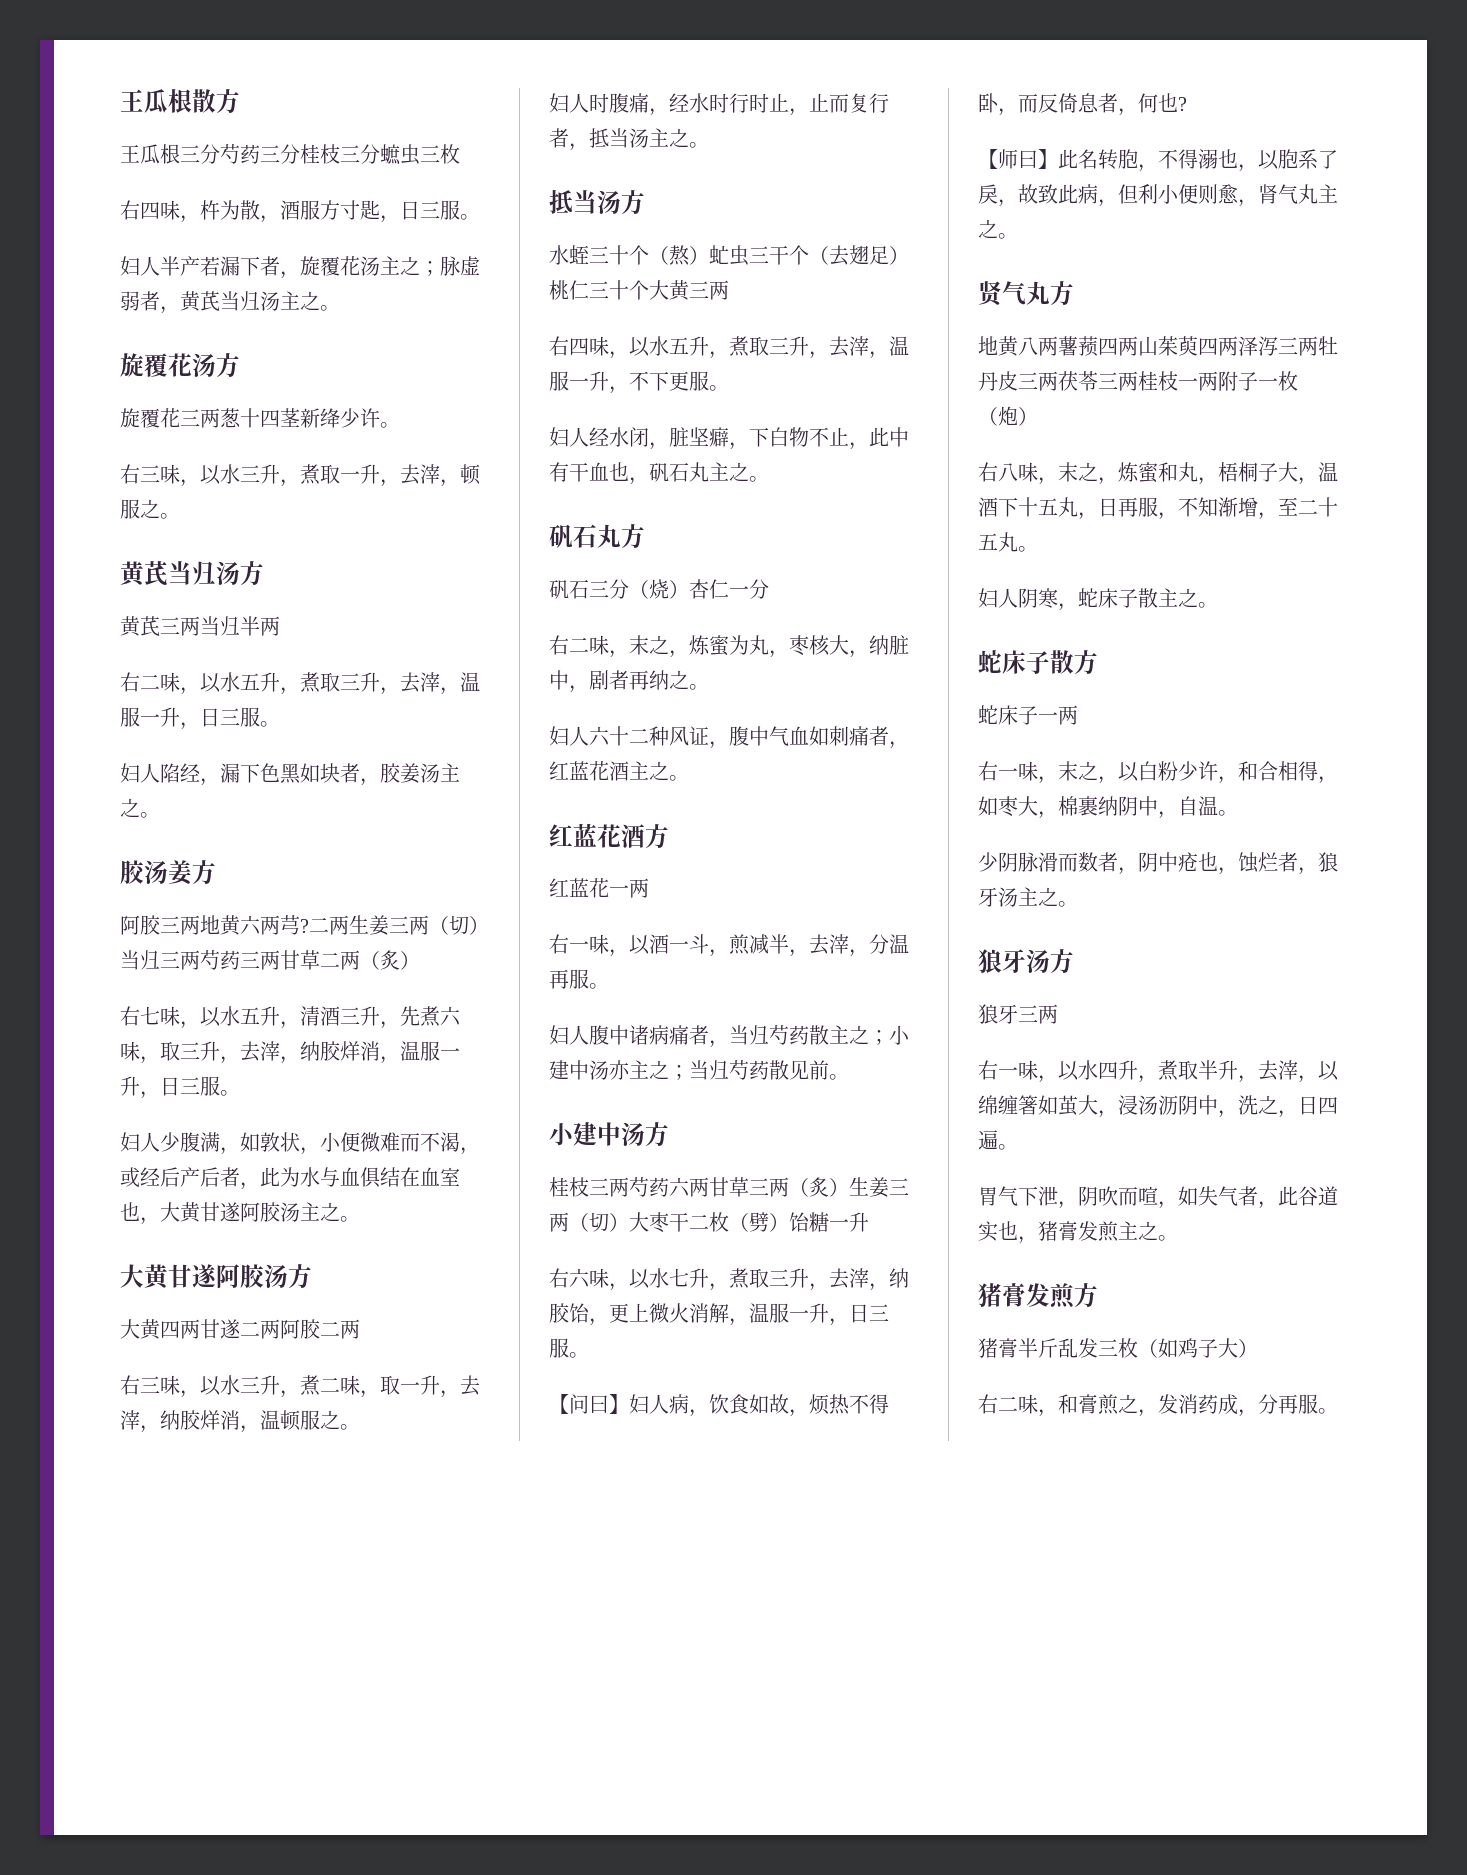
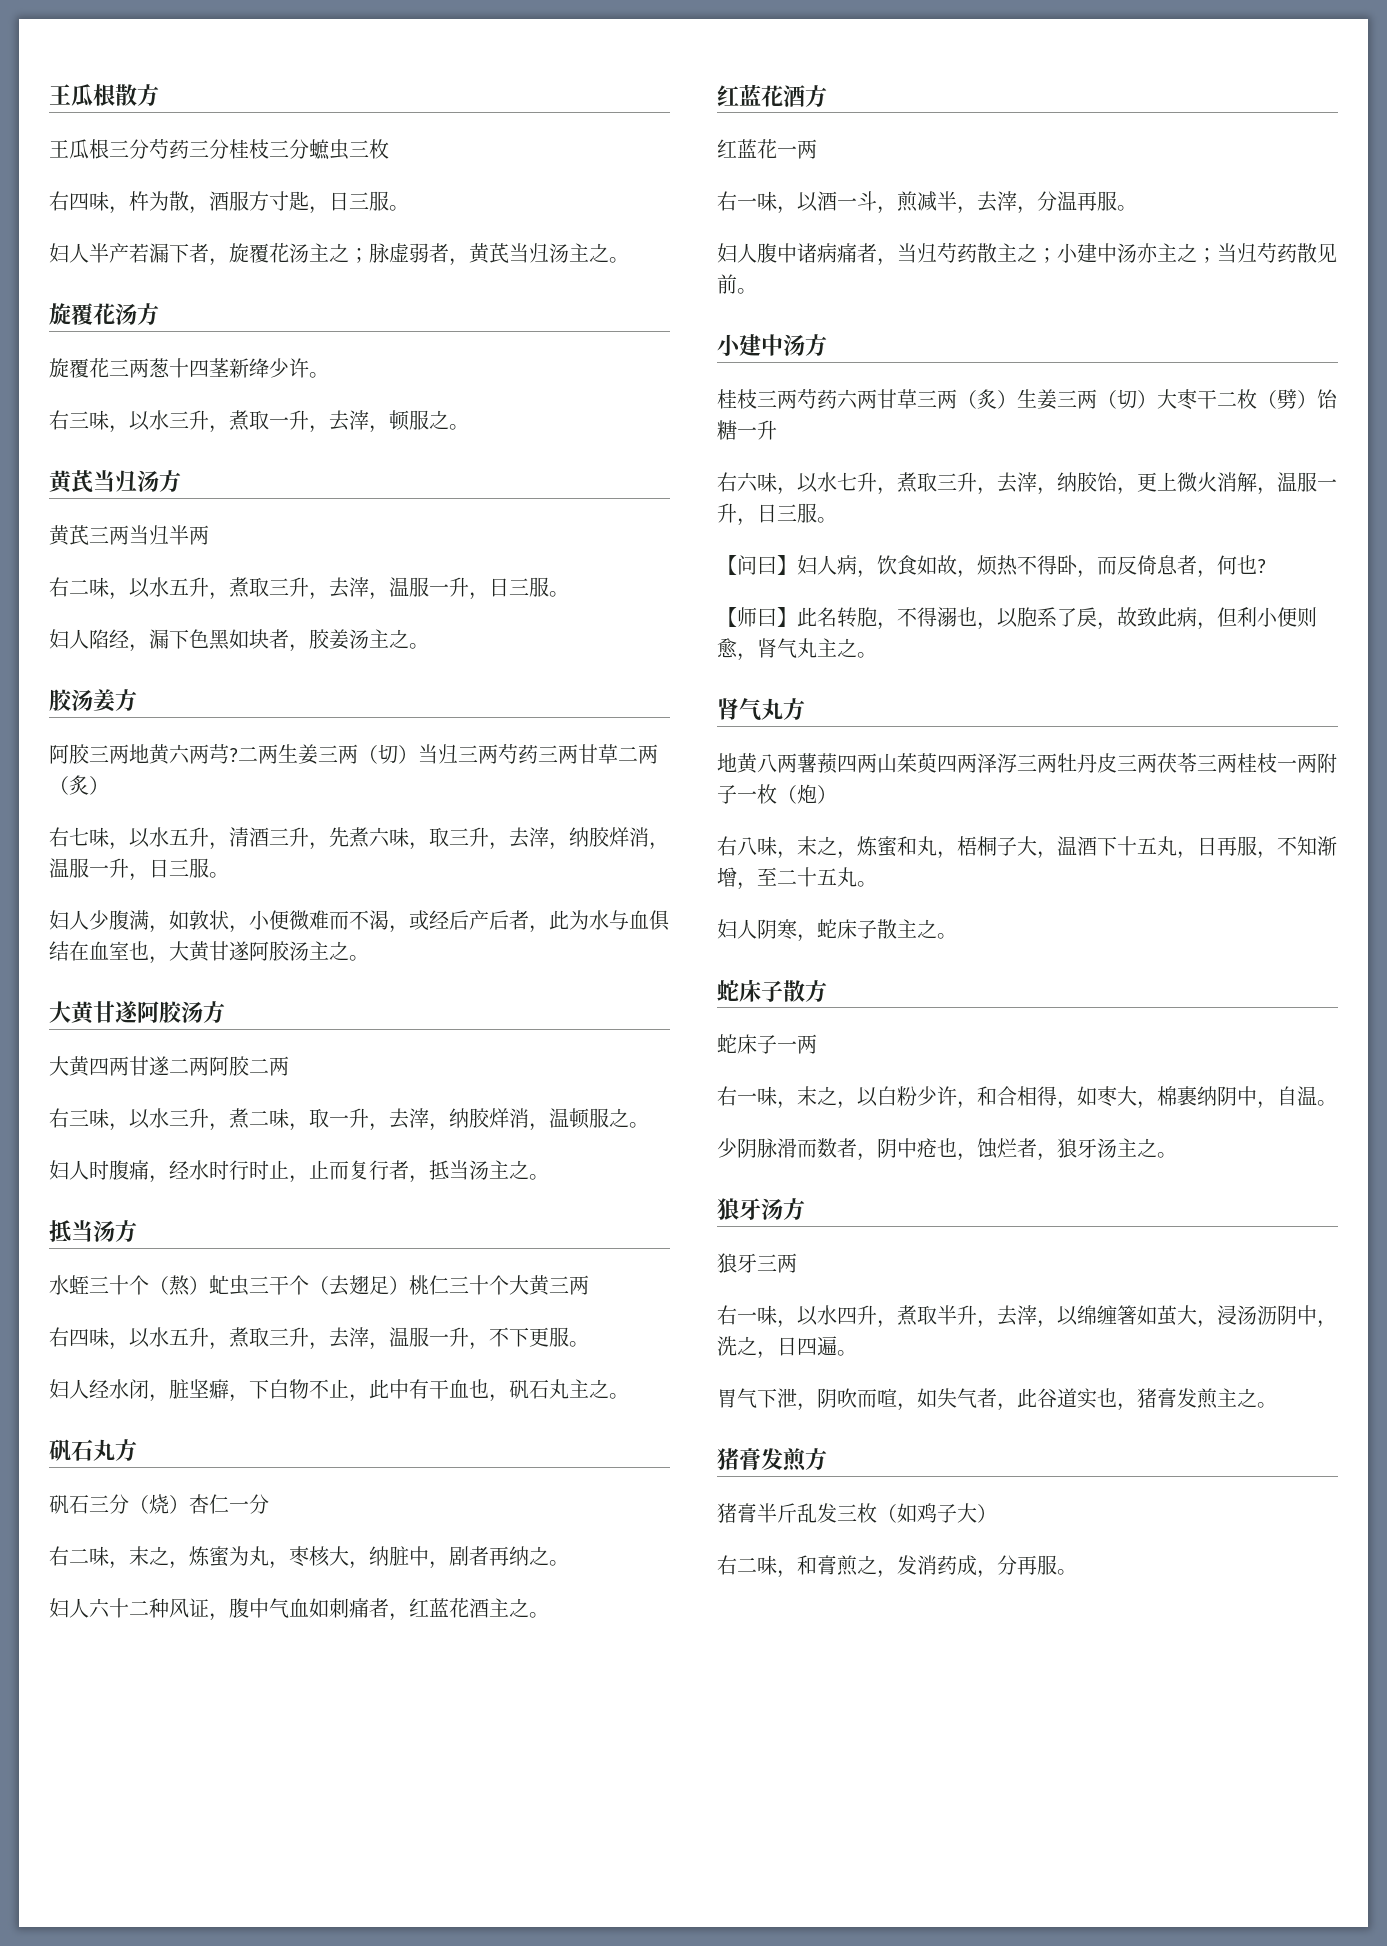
- 贤气丸方
+ 肾气丸方

